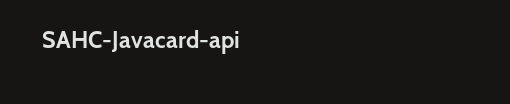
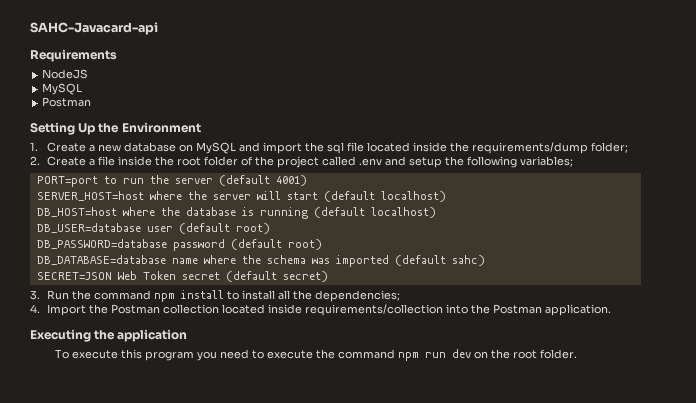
+ Requirements
+ NodeJS
+ MySQL
+ Postman
+ Setting Up the Environment
+ 1. Create a new database on MySQL and import the sql file located inside the requirements/dump folder;
+ 2. Create a file inside the root folder of the project called .env and setup the following variables;
+ PORT=port to run the server (default 4001)
+ SERVER_HOST=host where the server will start (default localhost)
+ DB_HOST=host where the database is running (default localhost)
+ DB_USER=database user (default root)
+ DB_PASSWORD=database password (default root)
+ DB_DATABASE=database name where the schema was imported (default sahc)
+ SECRET=JSON Web Token secret (default secret)
+ 3. Run the command npm install to install all the dependencies;
+ 4. Import the Postman collection located inside requirements/collection into the Postman application.
+ Executing the application
+ To execute this program you need to execute the command npm run dev on the root folder.

